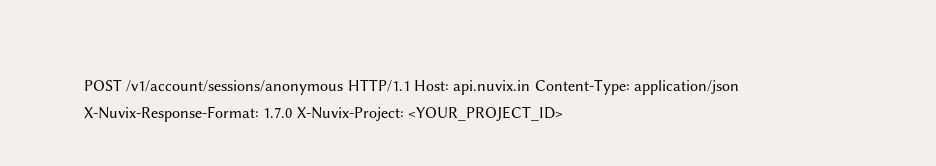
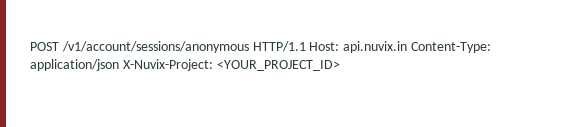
- POST /v1/account/sessions/anonymous HTTP/1.1 Host: api.nuvix.in Content-Type: application/json X-Nuvix-Response-Format: 1.7.0 X-Nuvix-Project: <YOUR_PROJECT_ID>
+ POST /v1/account/sessions/anonymous HTTP/1.1 Host: api.nuvix.in Content-Type: application/json X-Nuvix-Project: <YOUR_PROJECT_ID>

